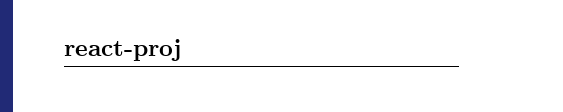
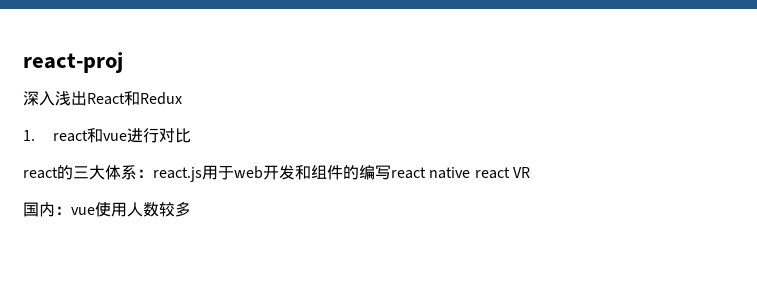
+ 深入浅出React和Redux
+ 1. react和vue进行对比
+ react的三大体系：react.js用于web开发和组件的编写react native react VR
+ 国内：vue使用人数较多

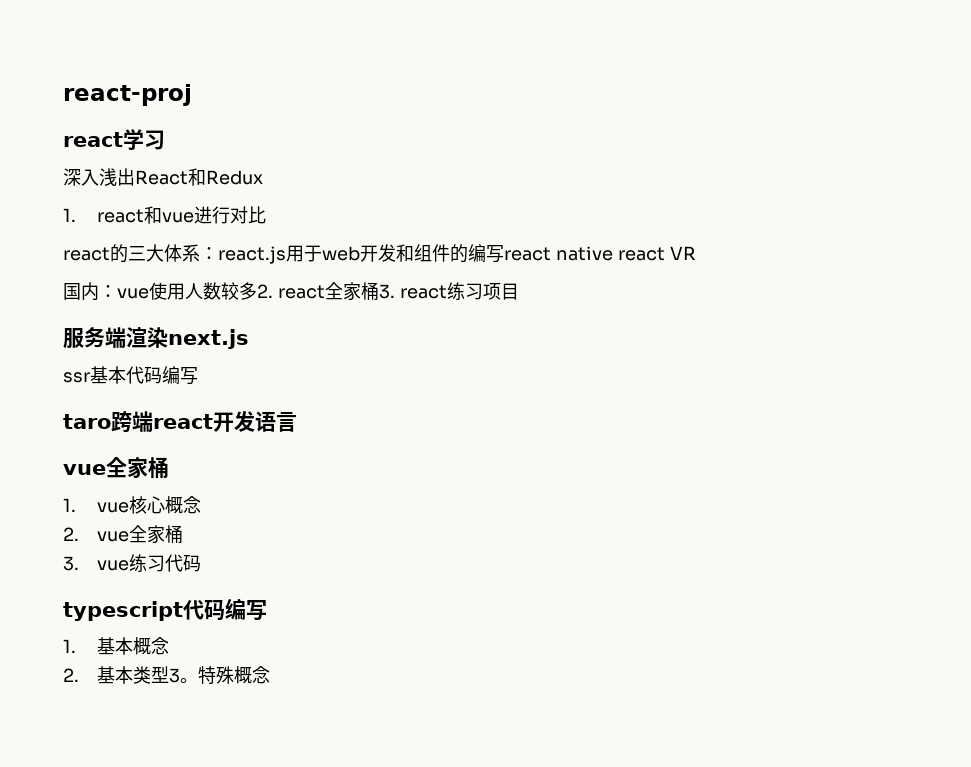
+ react学习
- 国内：vue使用人数较多
+ 国内：vue使用人数较多2. react全家桶3. react练习项目
+ 服务端渲染next.js
+ ssr基本代码编写
+ taro跨端react开发语言
+ vue全家桶
+ 1. vue核心概念
+ 2. vue全家桶
+ 3. vue练习代码
+ typescript代码编写
+ 1.基本概念
+ 2.基本类型3。特殊概念

